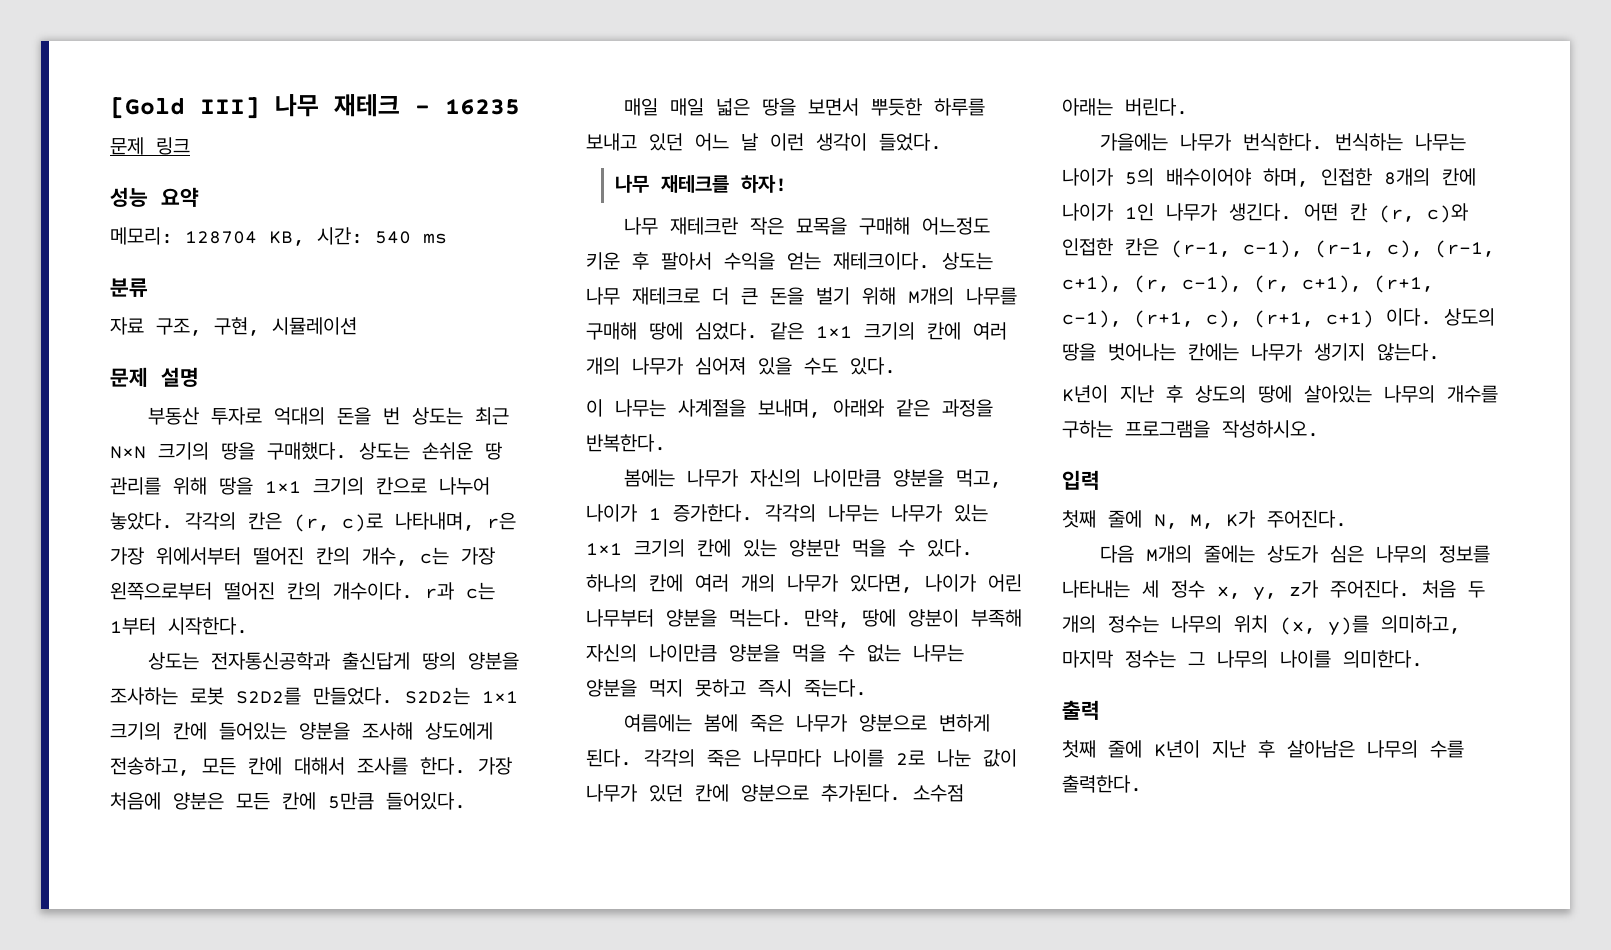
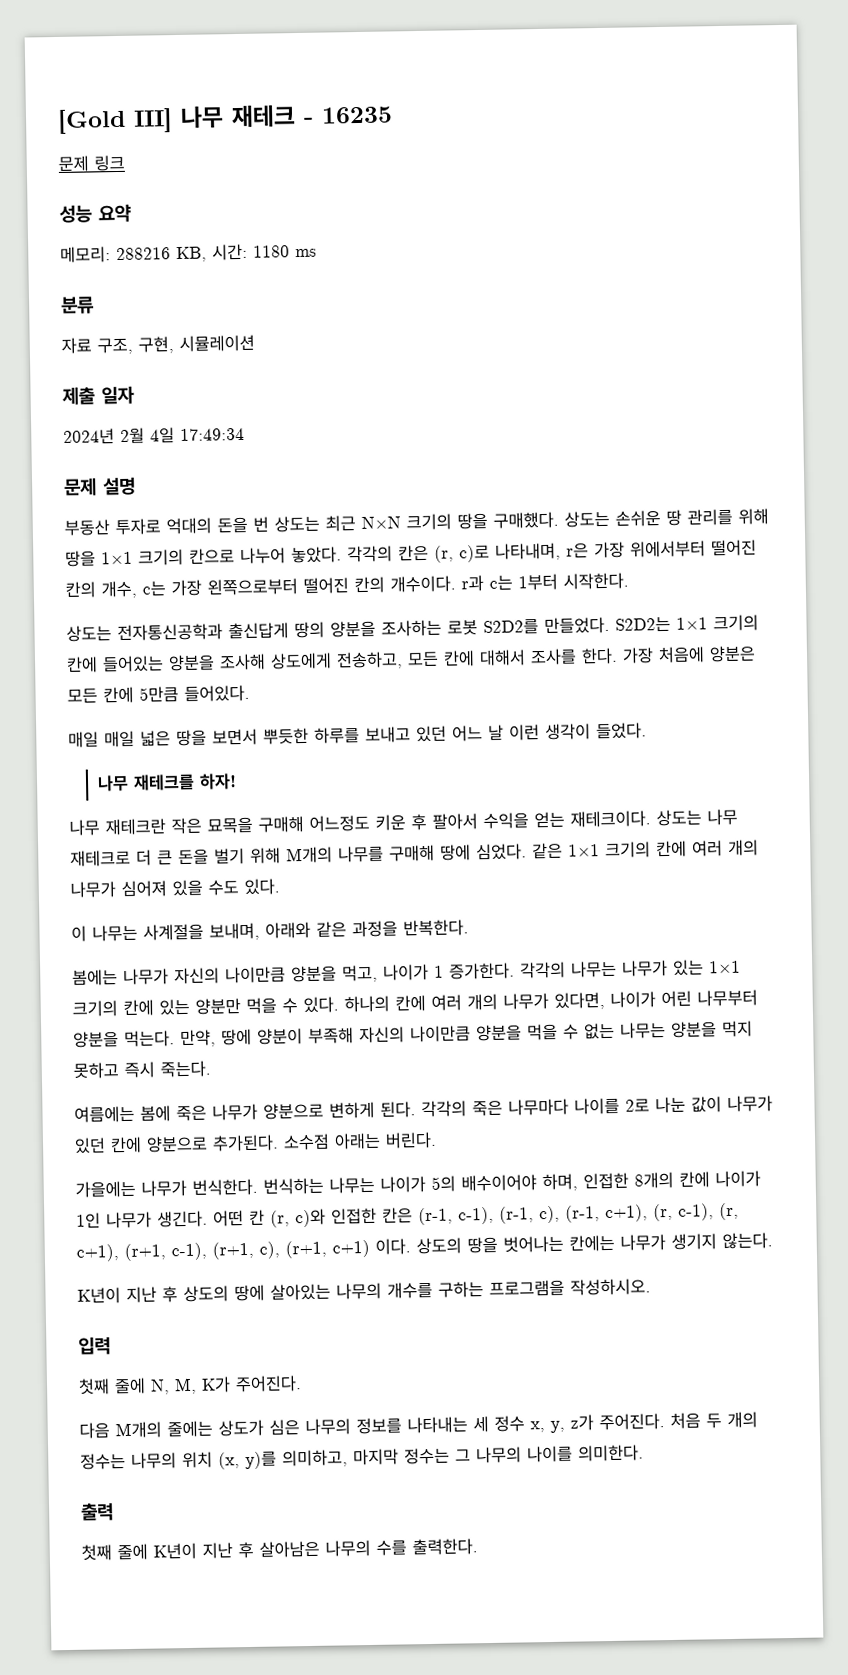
- 메모리: 128704 KB, 시간: 540 ms
+ 메모리: 288216 KB, 시간: 1180 ms
+ 제출 일자
+ 2024년 2월 4일 17:49:34

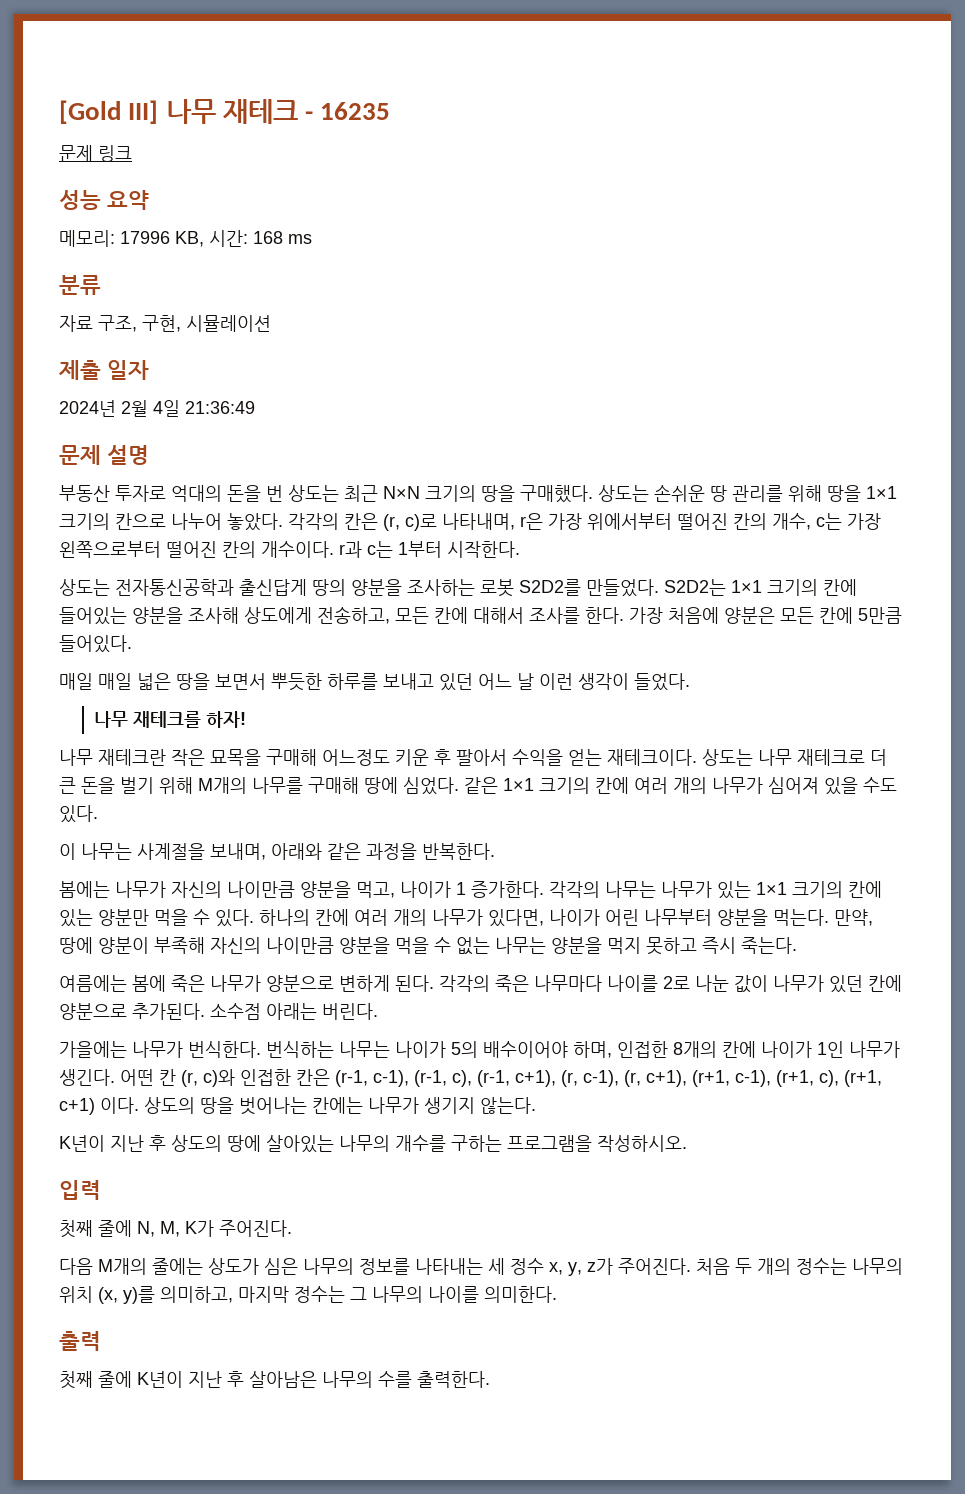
- 메모리: 288216 KB, 시간: 1180 ms
+ 메모리: 17996 KB, 시간: 168 ms
- 2024년 2월 4일 17:49:34
+ 2024년 2월 4일 21:36:49

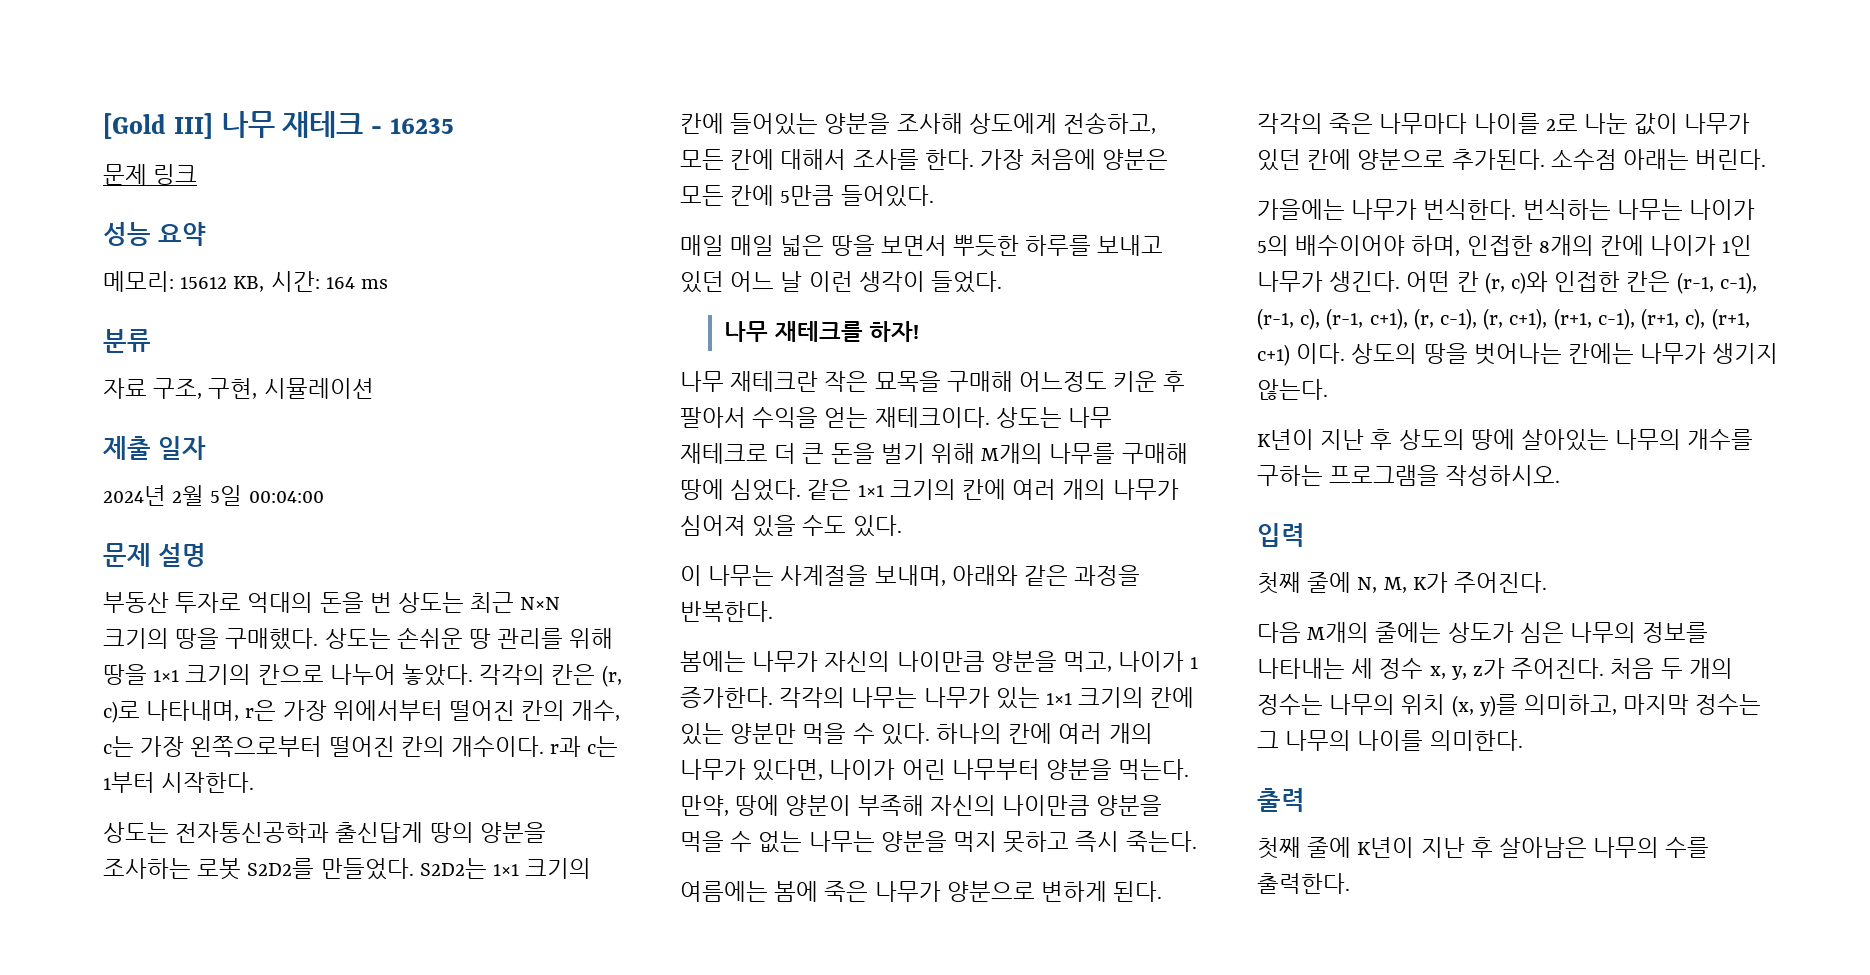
- 메모리: 17996 KB, 시간: 168 ms
+ 메모리: 15612 KB, 시간: 164 ms
- 2024년 2월 4일 21:36:49
+ 2024년 2월 5일 00:04:00

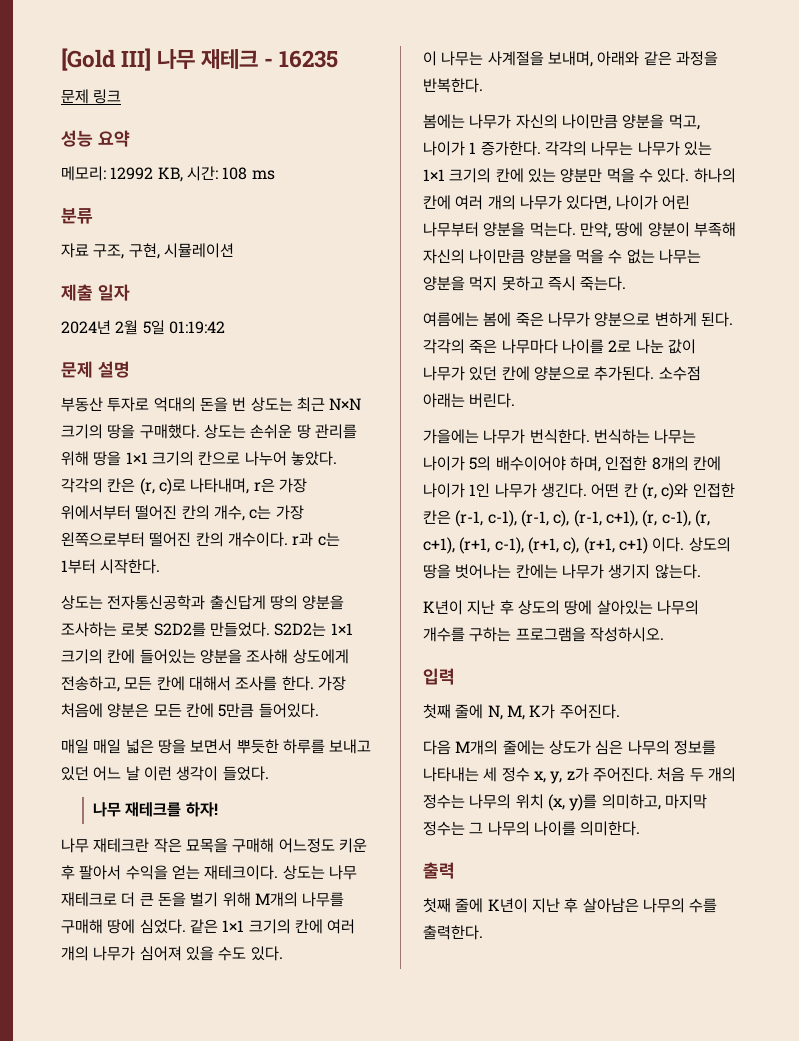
- 메모리: 15612 KB, 시간: 164 ms
+ 메모리: 12992 KB, 시간: 108 ms
- 2024년 2월 5일 00:04:00
+ 2024년 2월 5일 01:19:42

